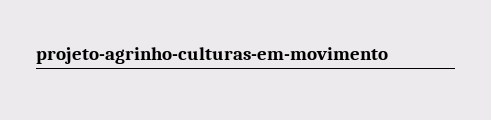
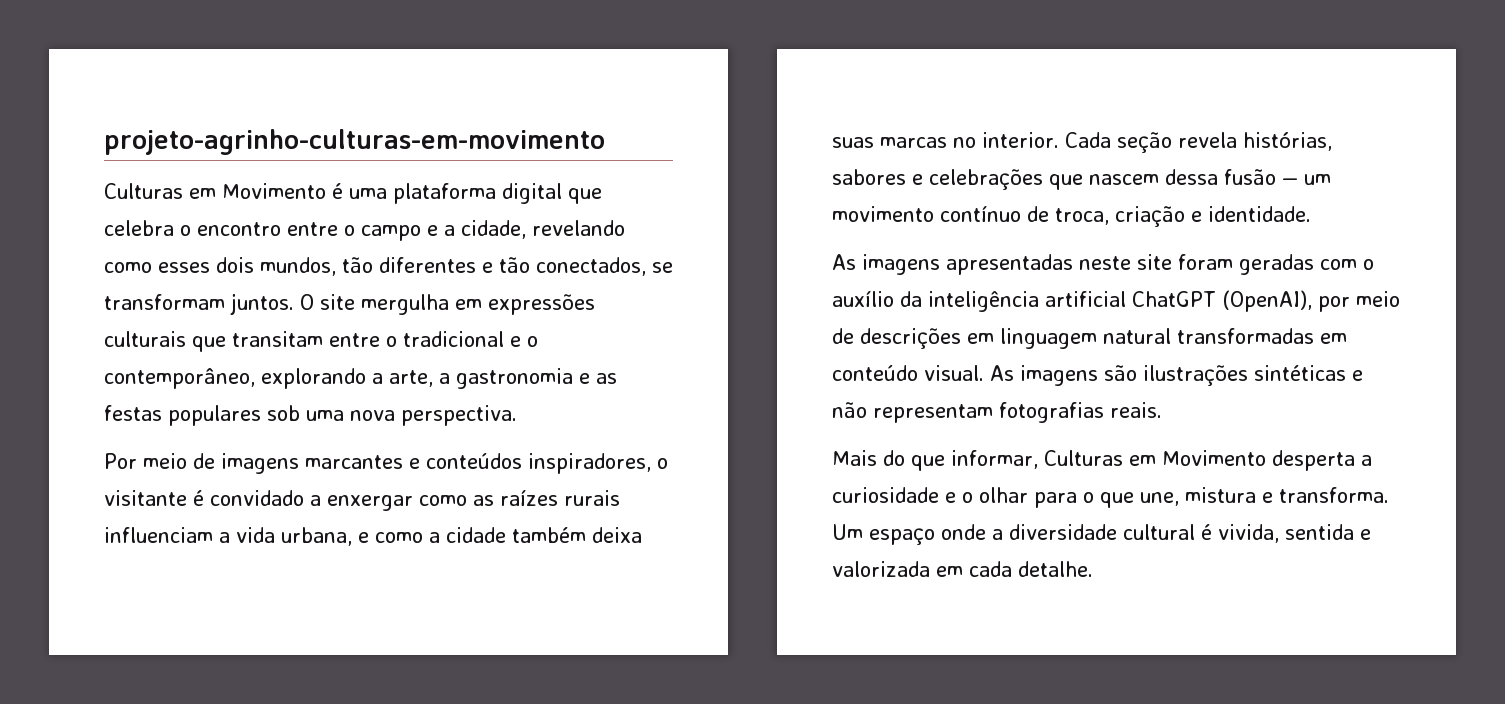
+ Culturas em Movimento é uma plataforma digital que celebra o encontro entre o campo e a cidade, revelando como esses dois mundos, tão diferentes e tão conectados, se transformam juntos. O site mergulha em expressões culturais que transitam entre o tradicional e o contemporâneo, explorando a arte, a gastronomia e as festas populares sob uma nova perspectiva.
+ Por meio de imagens marcantes e conteúdos inspiradores, o visitante é convidado a enxergar como as raízes rurais influenciam a vida urbana, e como a cidade também deixa suas marcas no interior. Cada seção revela histórias, sabores e celebrações que nascem dessa fusão — um movimento contínuo de troca, criação e identidade.
+ As imagens apresentadas neste site foram geradas com o auxílio da inteligência artificial ChatGPT (OpenAI), por meio de descrições em linguagem natural transformadas em conteúdo visual. As imagens são ilustrações sintéticas e não representam fotografias reais.
+ Mais do que informar, Culturas em Movimento desperta a curiosidade e o olhar para o que une, mistura e transforma. Um espaço onde a diversidade cultural é vivida, sentida e valorizada em cada detalhe.

